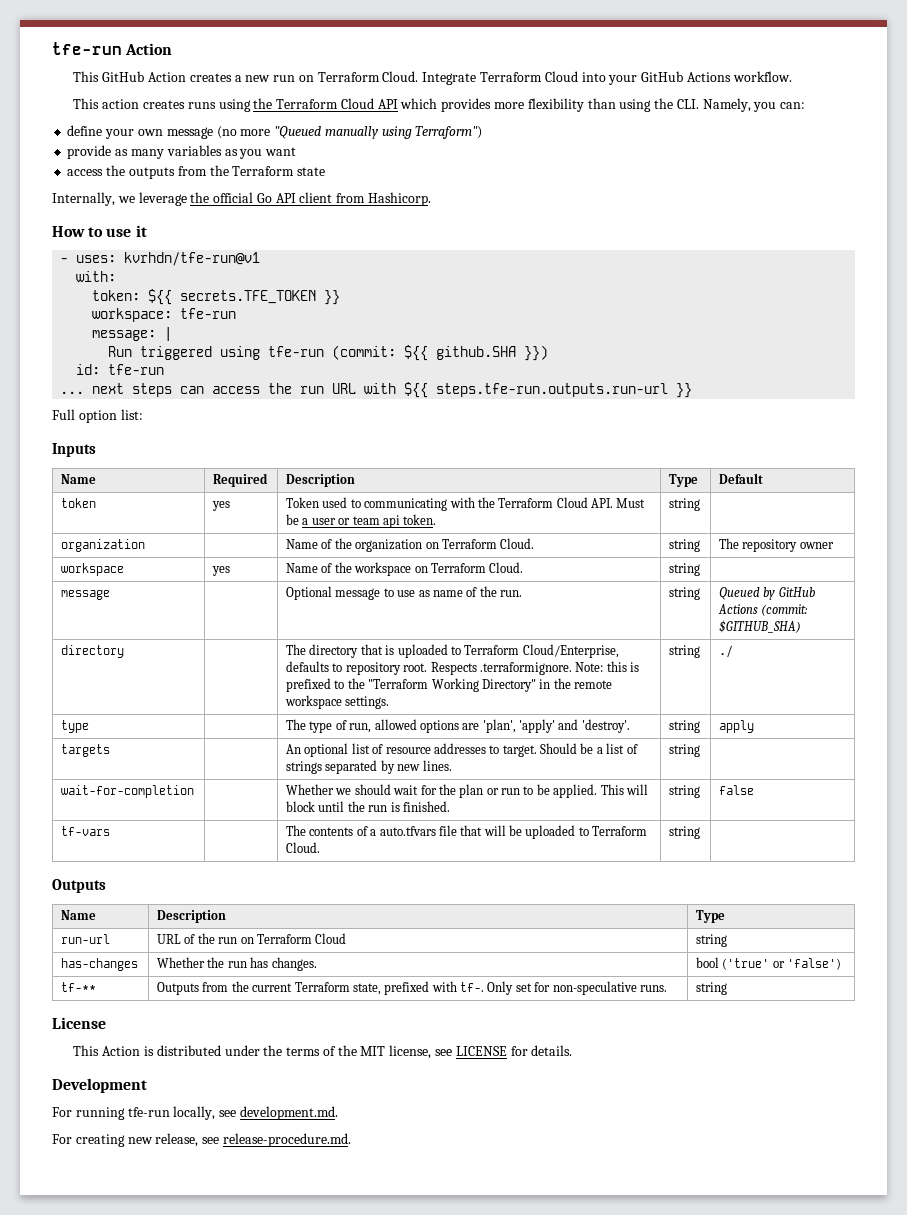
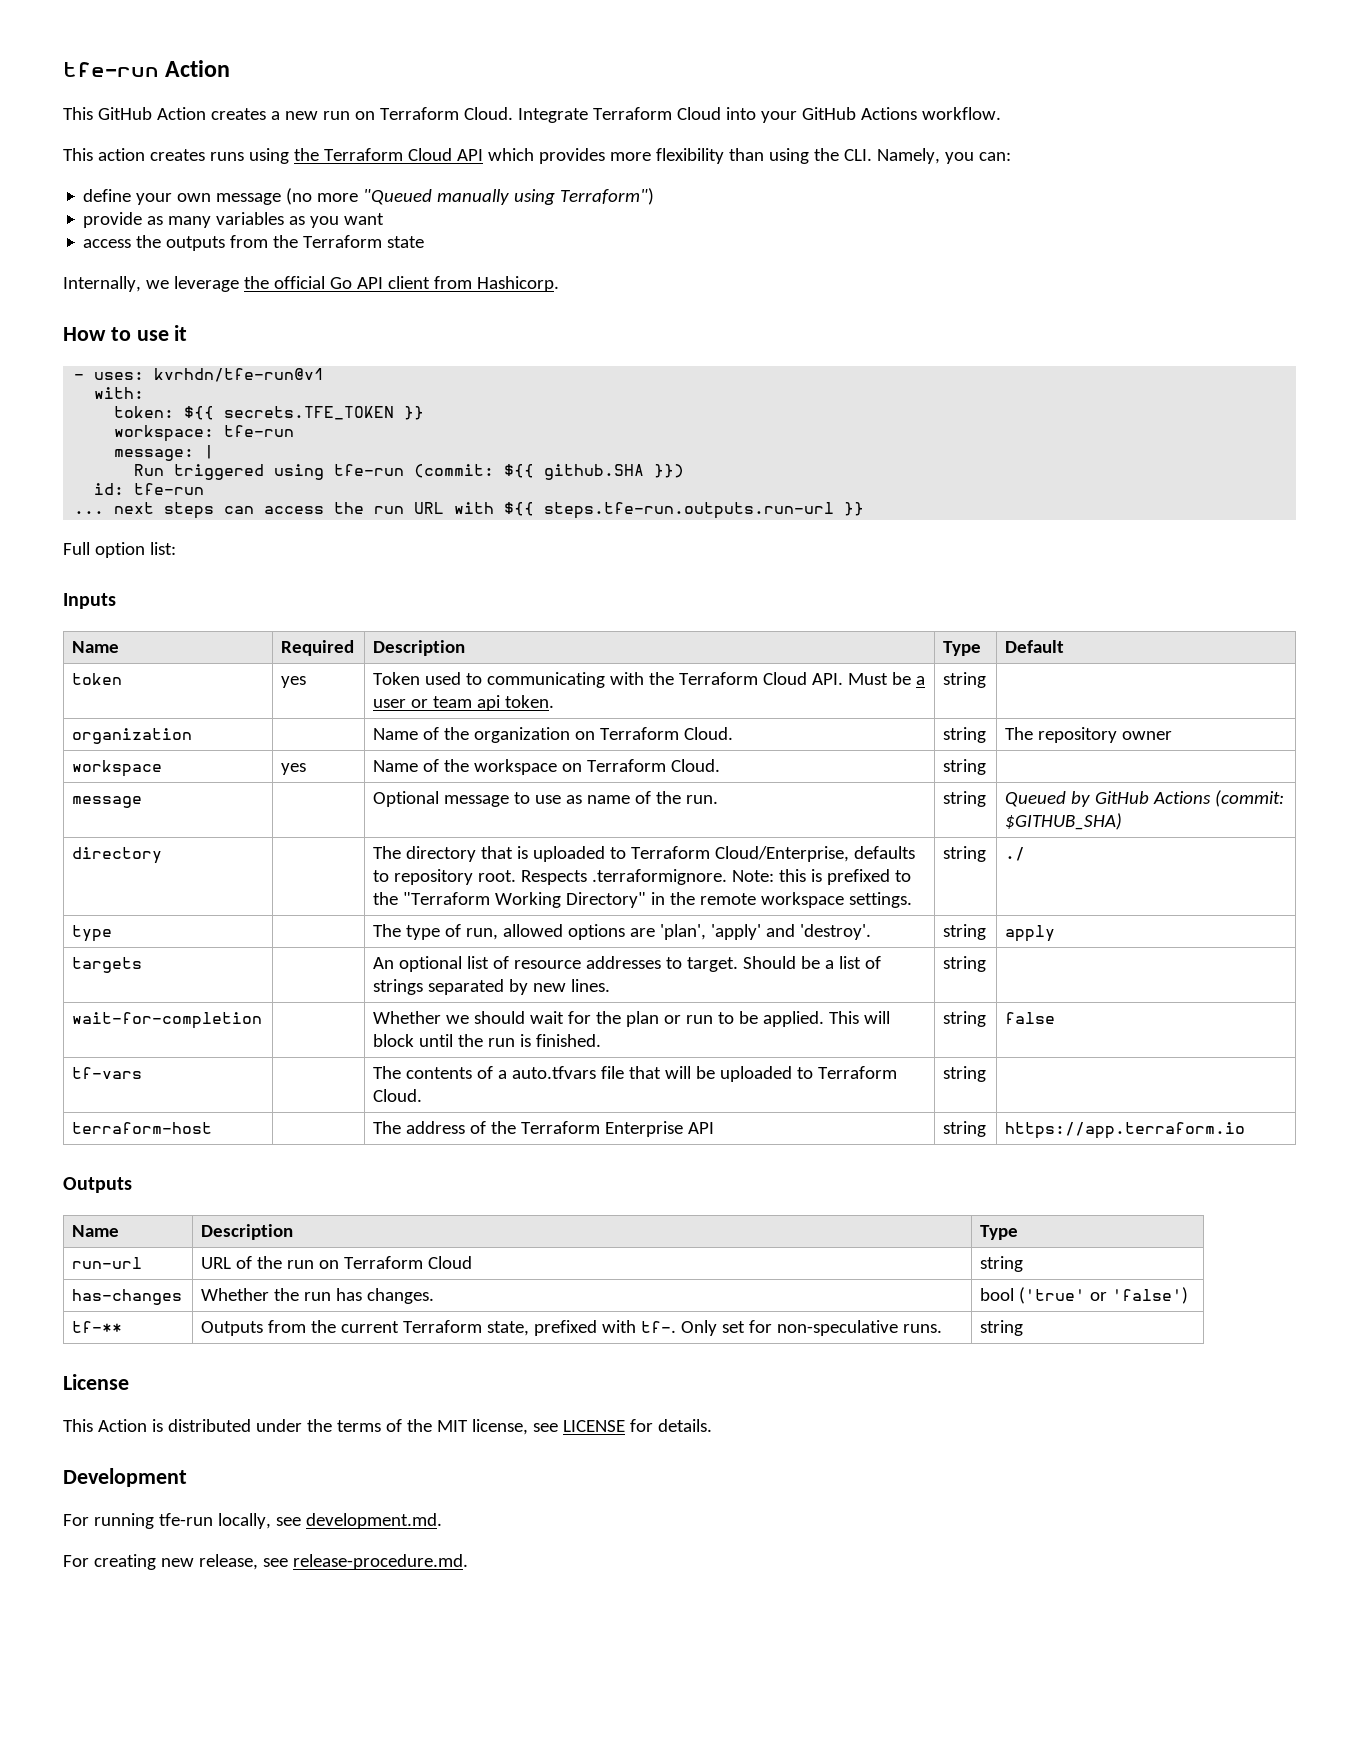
+ terraform-host | | The address of the Terraform Enterprise API | string | https://app.terraform.io

